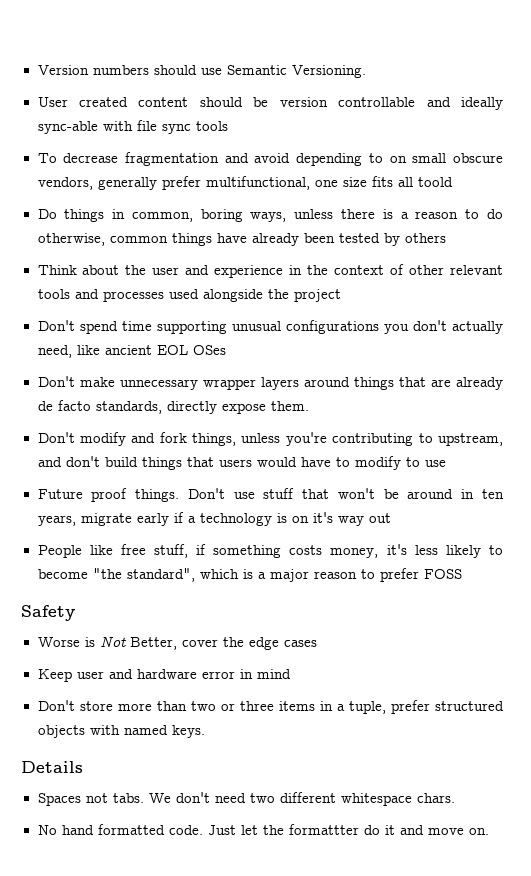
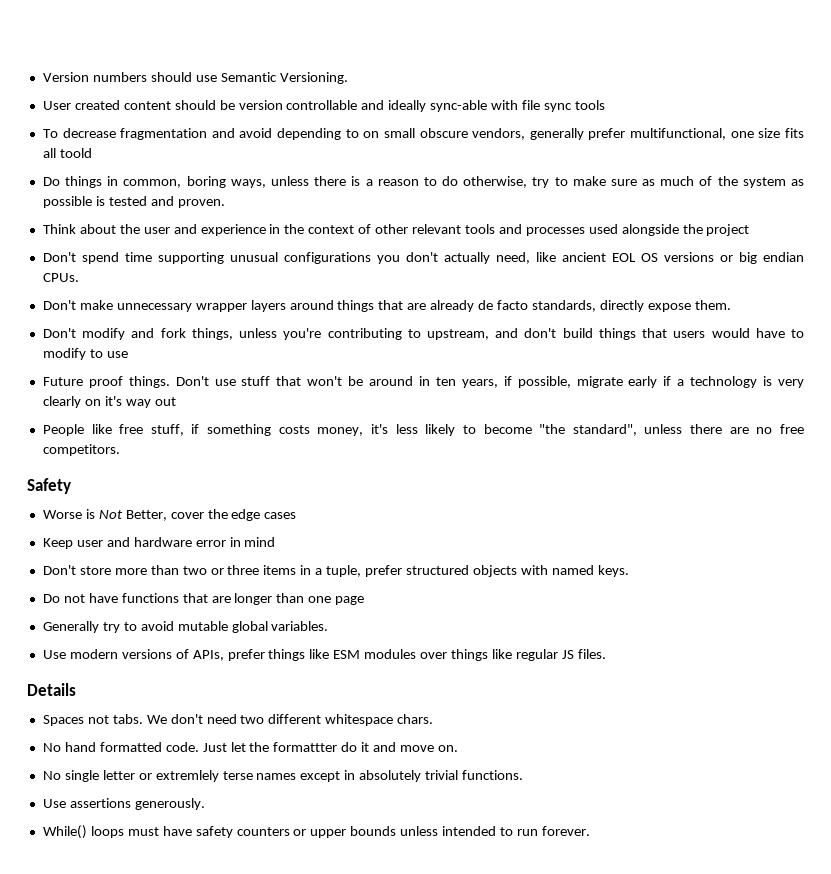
- Do things in common, boring ways, unless there is a reason to do otherwise, common things have already been tested by others
+ Do things in common, boring ways, unless there is a reason to do otherwise, try to make sure as much of the system as possible is tested and proven.
- Don't spend time supporting unusual configurations you don't actually need, like ancient EOL OSes
+ Don't spend time supporting unusual configurations you don't actually need, like ancient EOL OS versions or big endian CPUs.
- Don't use stuff that won't be around in ten years, migrate early if a technology is on it's way out
+ Don't use stuff that won't be around in ten years, if possible, migrate early if a technology is very clearly on it's way out
- People like free stuff, if something costs money, it's less likely to become "the standard", which is a major reason to prefer FOSS
+ People like free stuff, if something costs money, it's less likely to become "the standard", unless there are no free competitors.
+ Do not have functions that are longer than one page
+ Generally try to avoid mutable global variables.
+ Use modern versions of APIs, prefer things like ESM modules over things like regular JS files.
+ No single letter or extremlely terse names except in absolutely trivial functions.
+ Use assertions generously.
+ While() loops must have safety counters or upper bounds unless intended to run forever.

